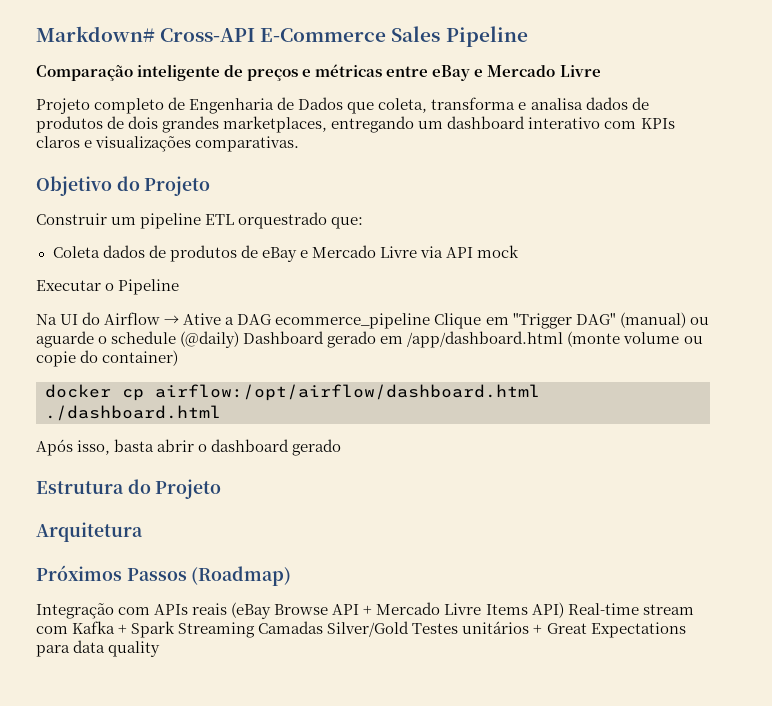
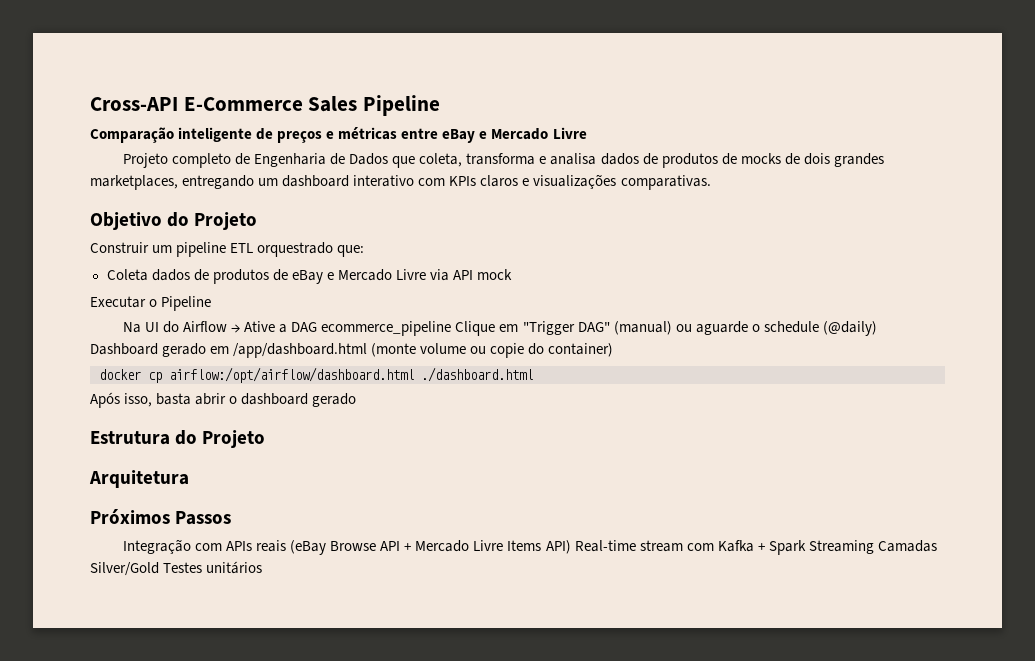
- Markdown# Cross-API E-Commerce Sales Pipeline
+ Cross-API E-Commerce Sales Pipeline
- Projeto completo de Engenharia de Dados que coleta, transforma e analisa dados de produtos de dois grandes marketplaces, entregando um dashboard interativo com KPIs claros e visualizações comparativas.
+ Projeto completo de Engenharia de Dados que coleta, transforma e analisa dados de produtos de mocks de dois grandes marketplaces, entregando um dashboard interativo com KPIs claros e visualizações comparativas.
- Próximos Passos (Roadmap)
+ Próximos Passos
- Integração com APIs reais (eBay Browse API + Mercado Livre Items API) Real-time stream com Kafka + Spark Streaming Camadas Silver/Gold Testes unitários + Great Expectations para data quality
+ Integração com APIs reais (eBay Browse API + Mercado Livre Items API) Real-time stream com Kafka + Spark Streaming Camadas Silver/Gold Testes unitários

